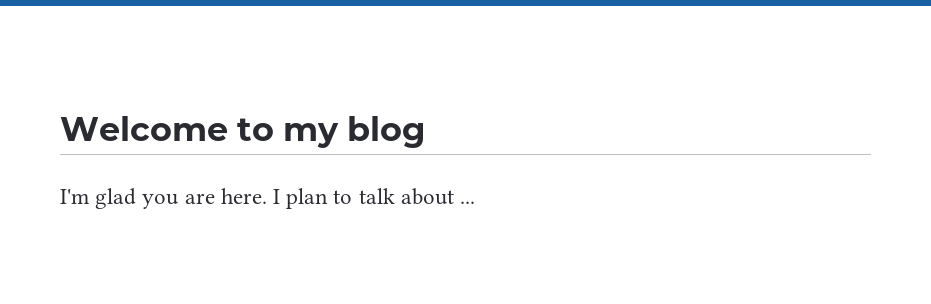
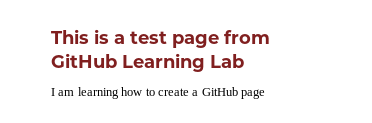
- Welcome to my blog
- I'm glad you are here. I plan to talk about ...
+ This is a test page from GitHub Learning Lab
+ I am learning how to create a GitHub page

